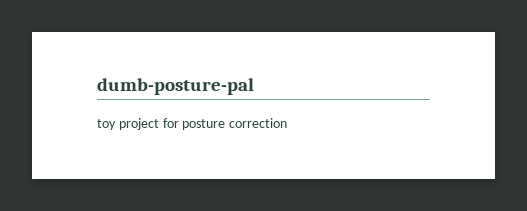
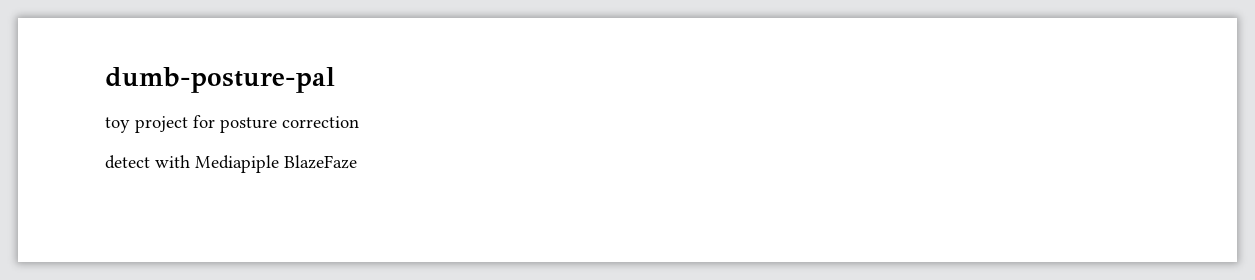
+ detect with Mediapiple BlazeFaze

